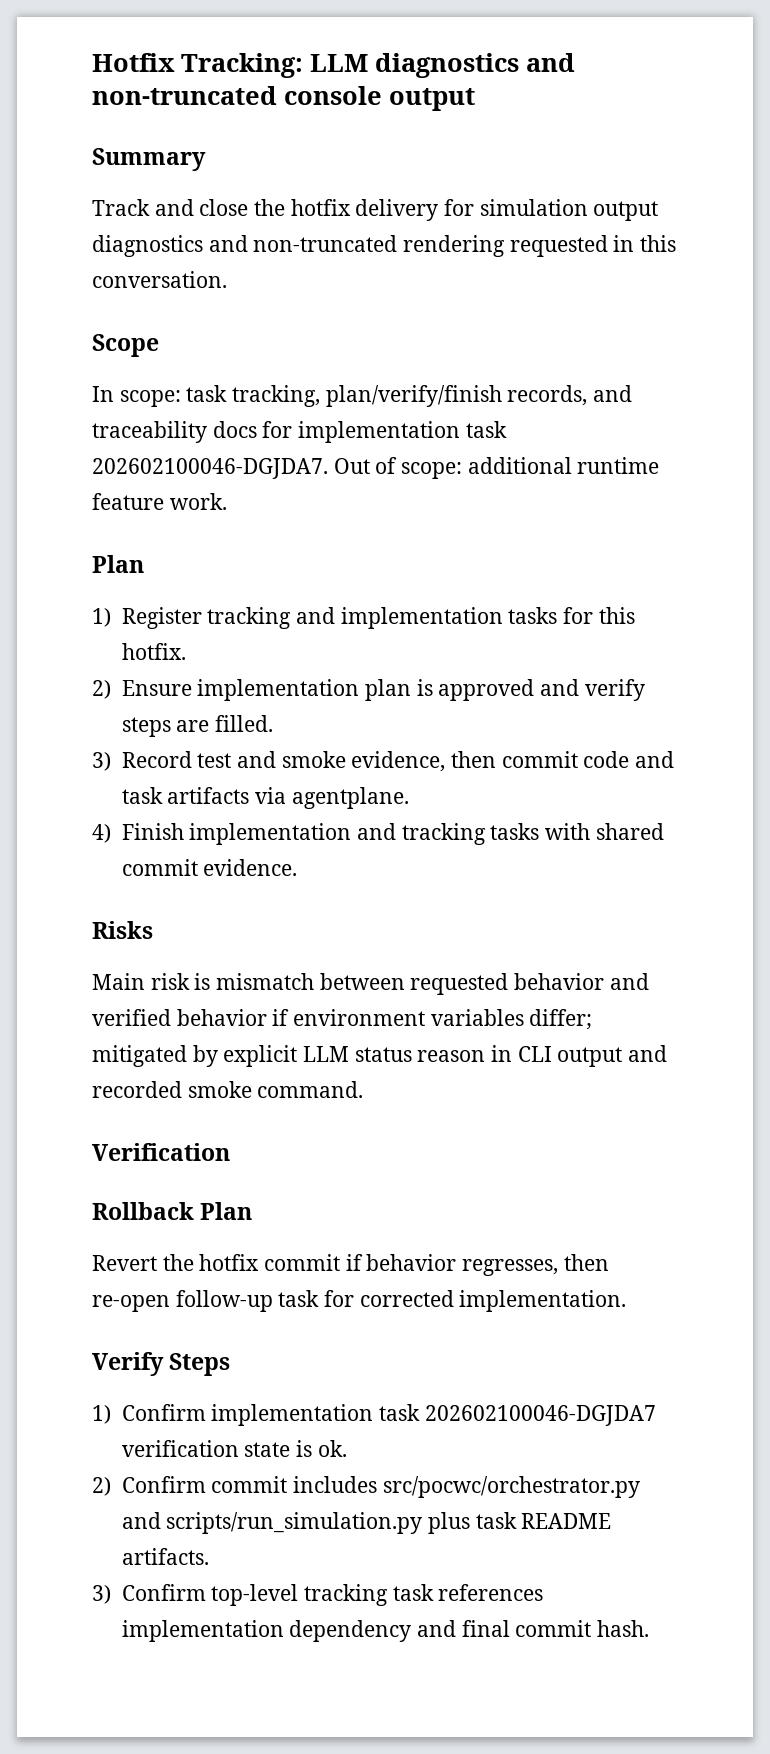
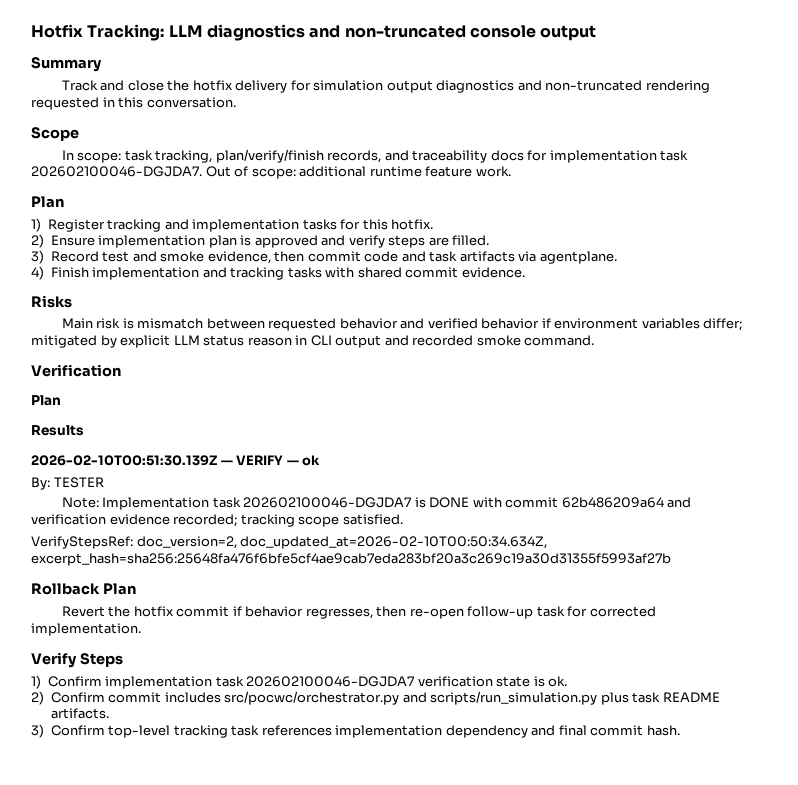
  Verification
+ Plan
+ Results
+ 2026-02-10T00:51:30.139Z — VERIFY — ok
+ By: TESTER
+ Note: Implementation task 202602100046-DGJDA7 is DONE with commit 62b486209a64 and verification evidence recorded; tracking scope satisfied.
+ VerifyStepsRef: doc_version=2, doc_updated_at=2026-02-10T00:50:34.634Z, excerpt_hash=sha256:25648fa476f6bfe5cf4ae9cab7eda283bf20a3c269c19a30d31355f5993af27b

